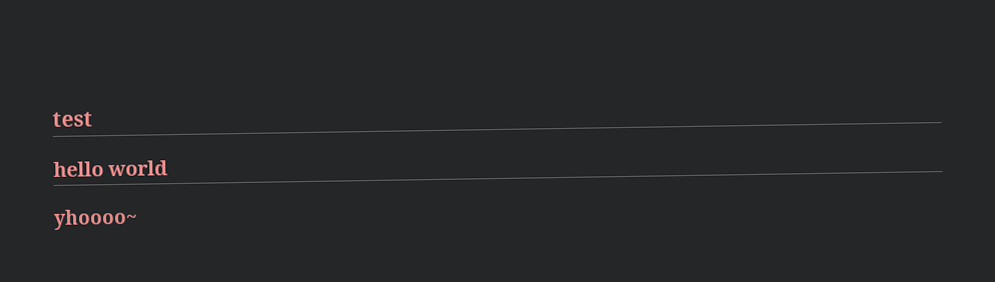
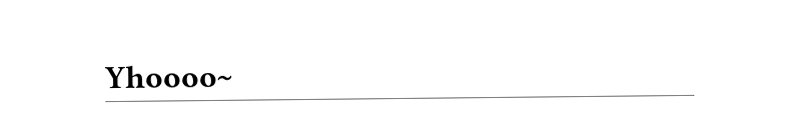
- test
- hello world
- yhoooo~
+ Yhoooo~

